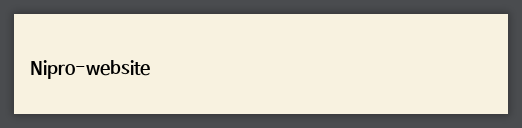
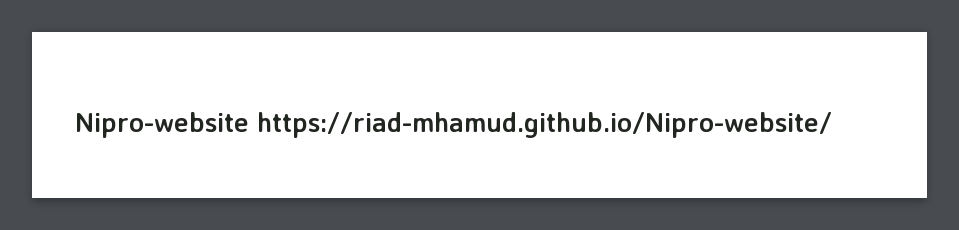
- Nipro-website
+ Nipro-website https://riad-mhamud.github.io/Nipro-website/

